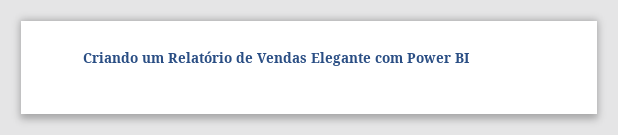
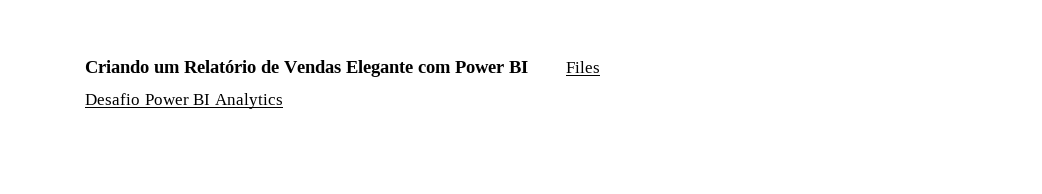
+ Desafio Power BI Analytics
+ Files

